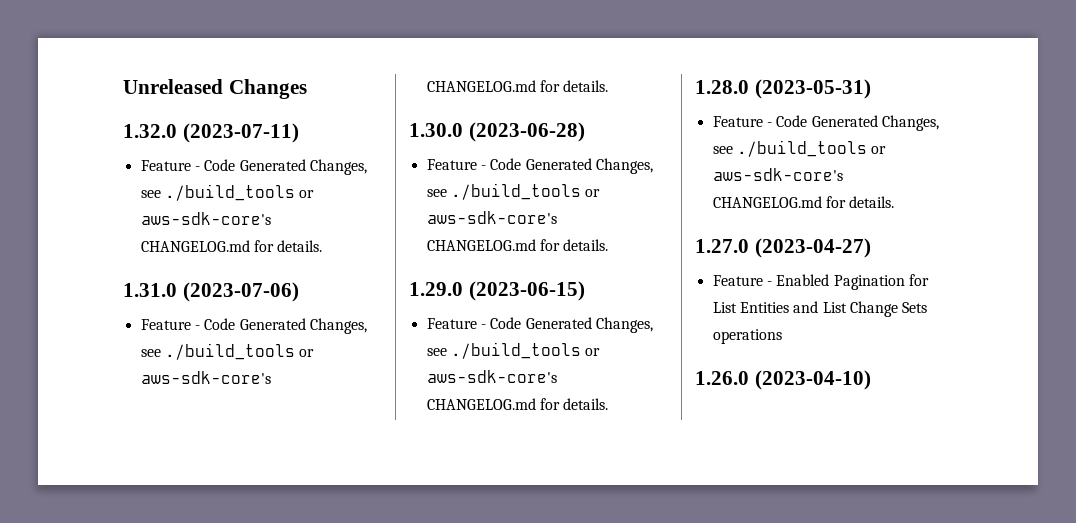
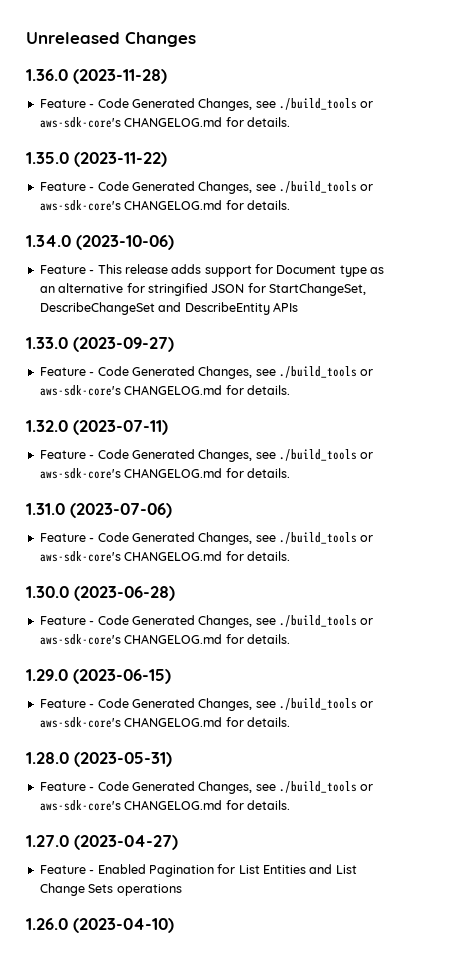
+ 1.36.0 (2023-11-28)
+ Feature - Code Generated Changes, see ./build_tools or aws-sdk-core's CHANGELOG.md for details.
+ 1.35.0 (2023-11-22)
+ Feature - Code Generated Changes, see ./build_tools or aws-sdk-core's CHANGELOG.md for details.
+ 1.34.0 (2023-10-06)
+ Feature - This release adds support for Document type as an alternative for stringified JSON for StartChangeSet, DescribeChangeSet and DescribeEntity APIs
+ 1.33.0 (2023-09-27)
+ Feature - Code Generated Changes, see ./build_tools or aws-sdk-core's CHANGELOG.md for details.

